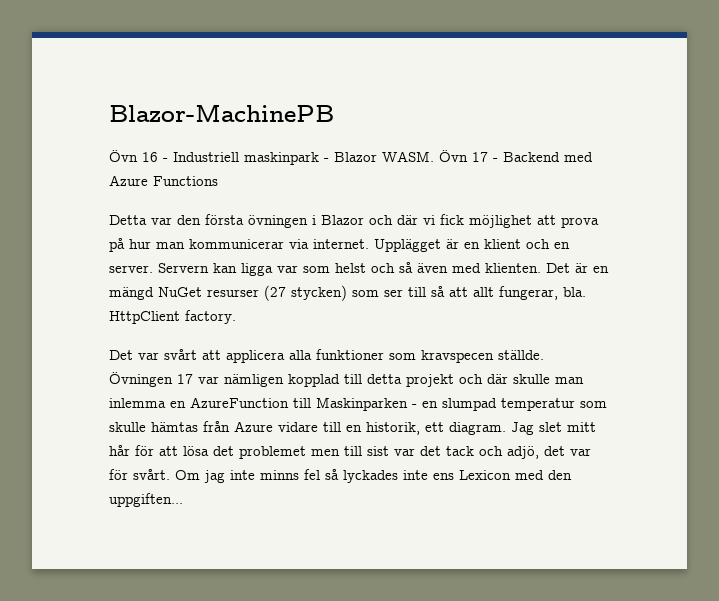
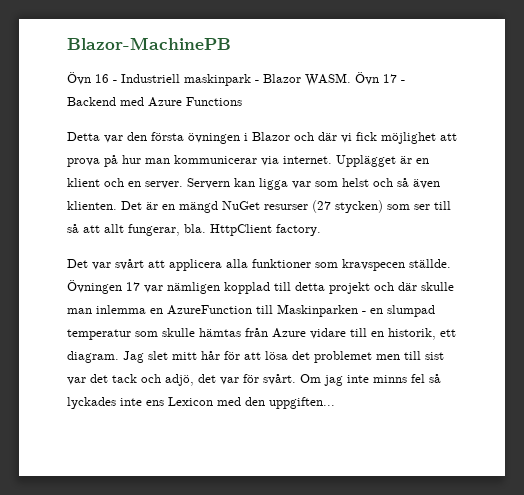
- Servern kan ligga var som helst och så även med klienten.
+ Servern kan ligga var som helst och så även klienten.

